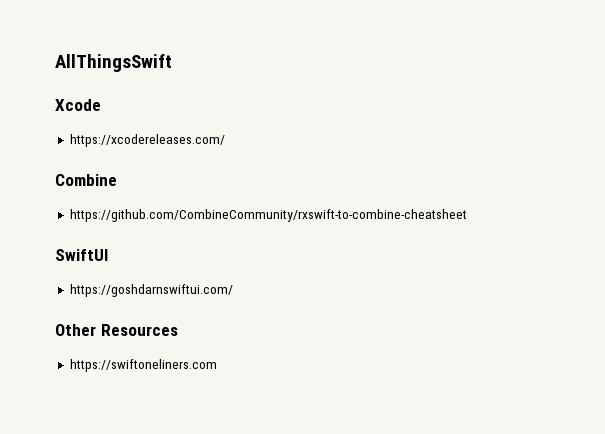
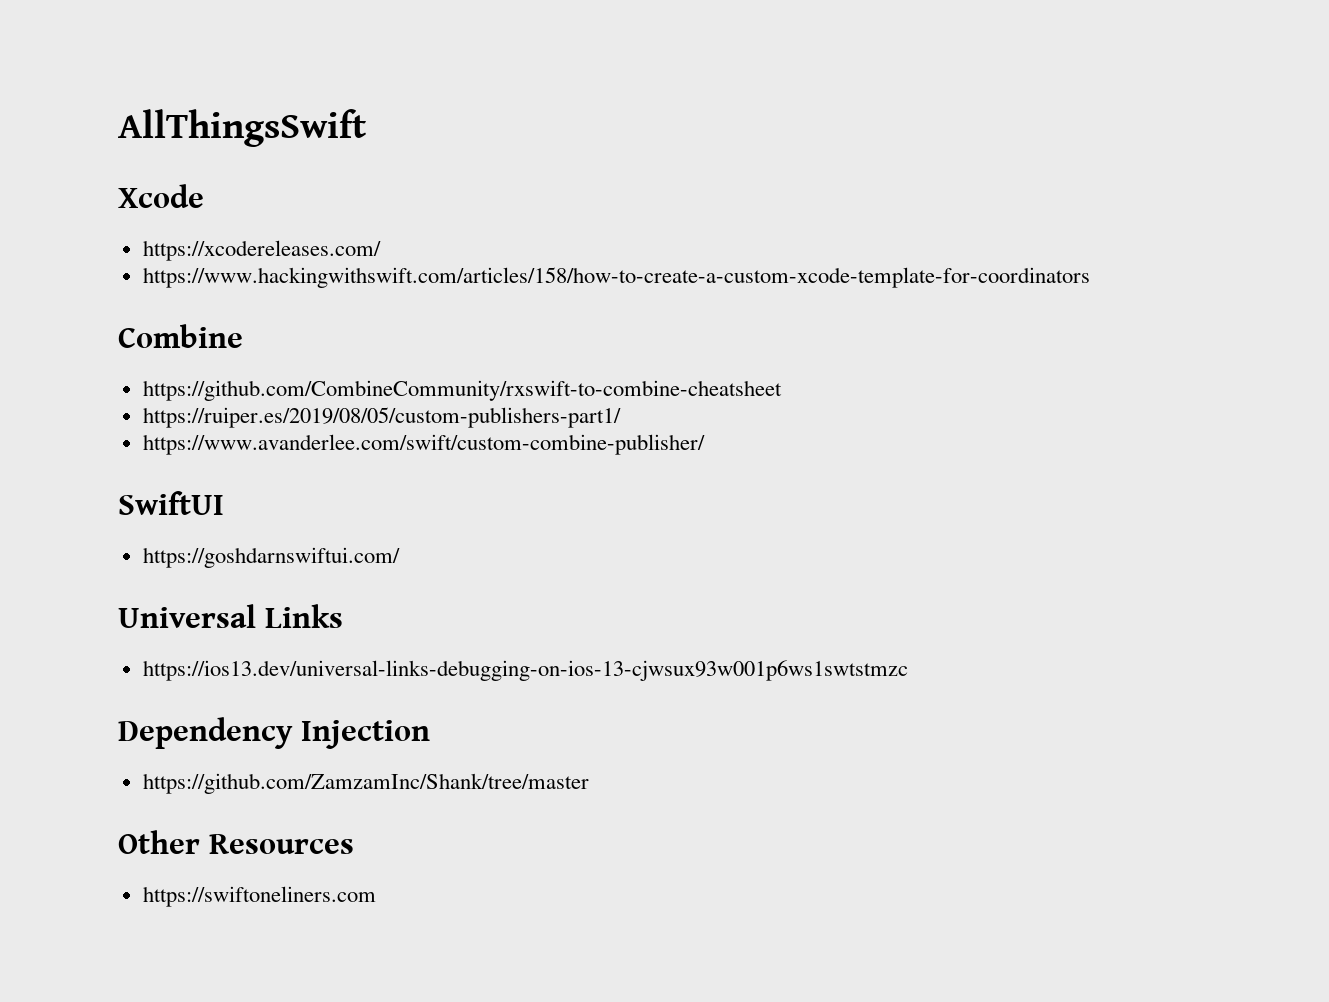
+ https://www.hackingwithswift.com/articles/158/how-to-create-a-custom-xcode-template-for-coordinators
+ https://ruiper.es/2019/08/05/custom-publishers-part1/
+ https://www.avanderlee.com/swift/custom-combine-publisher/
+ Universal Links
+ https://ios13.dev/universal-links-debugging-on-ios-13-cjwsux93w001p6ws1swtstmzc
+ Dependency Injection
+ https://github.com/ZamzamInc/Shank/tree/master

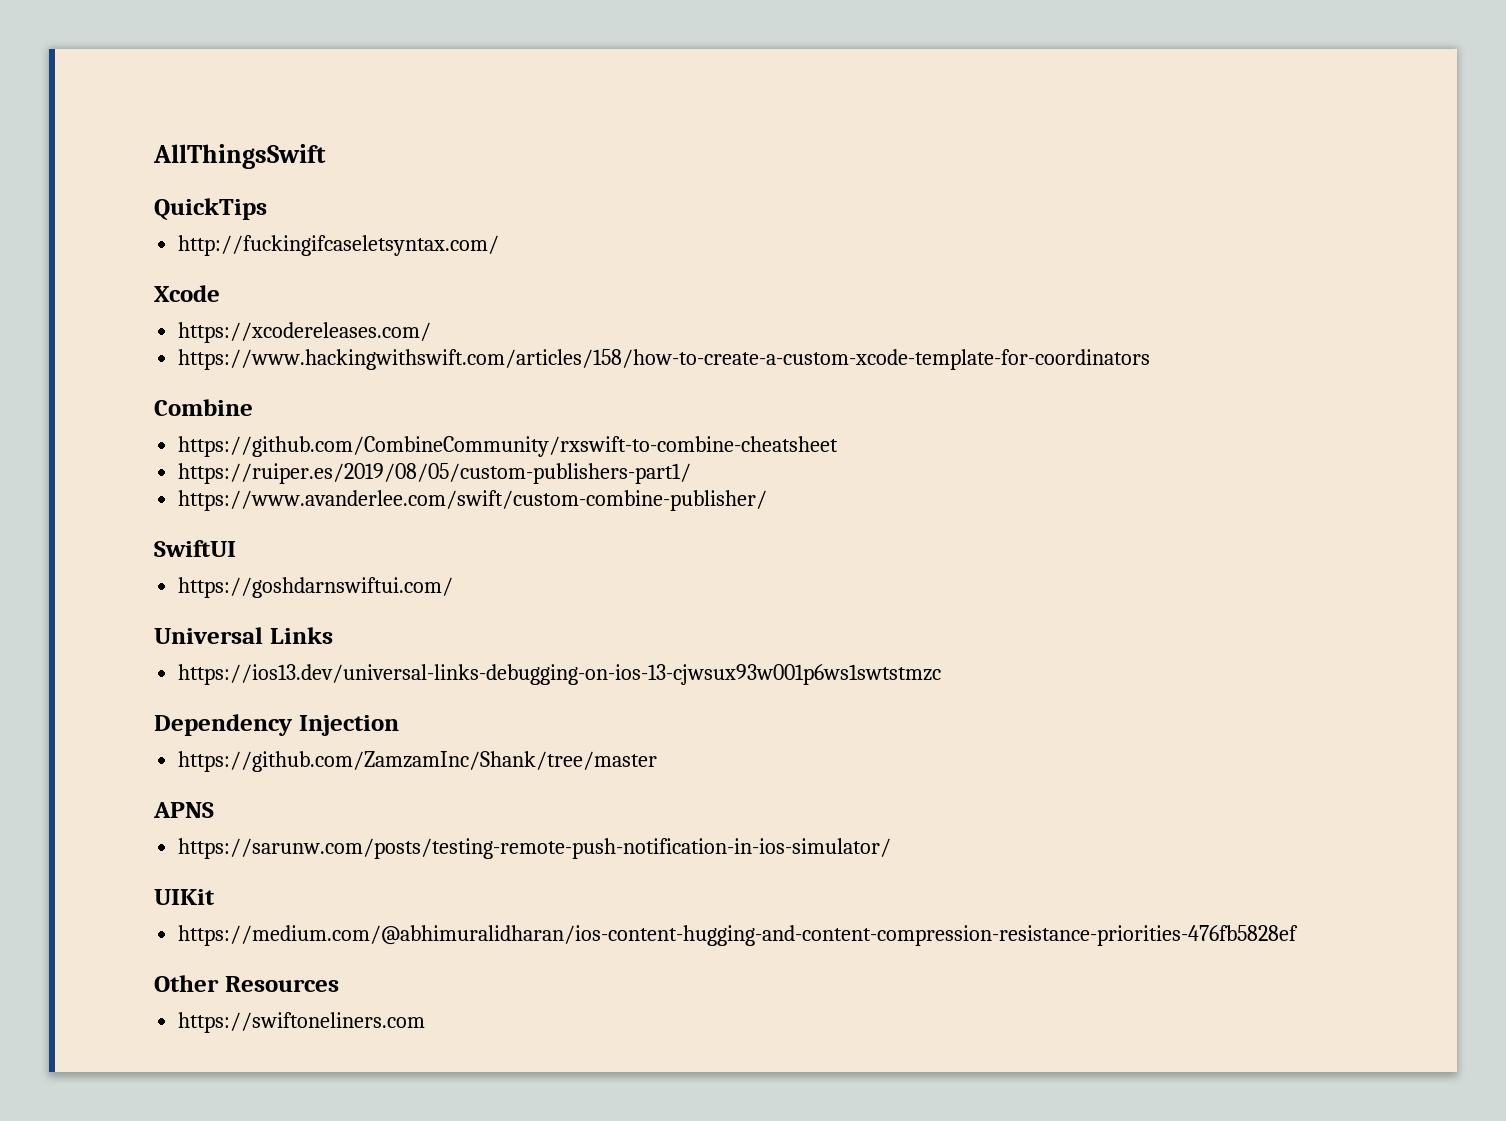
+ QuickTips
+ http://fuckingifcaseletsyntax.com/
+ APNS
+ https://sarunw.com/posts/testing-remote-push-notification-in-ios-simulator/
+ UIKit
+ https://medium.com/@abhimuralidharan/ios-content-hugging-and-content-compression-resistance-priorities-476fb5828ef

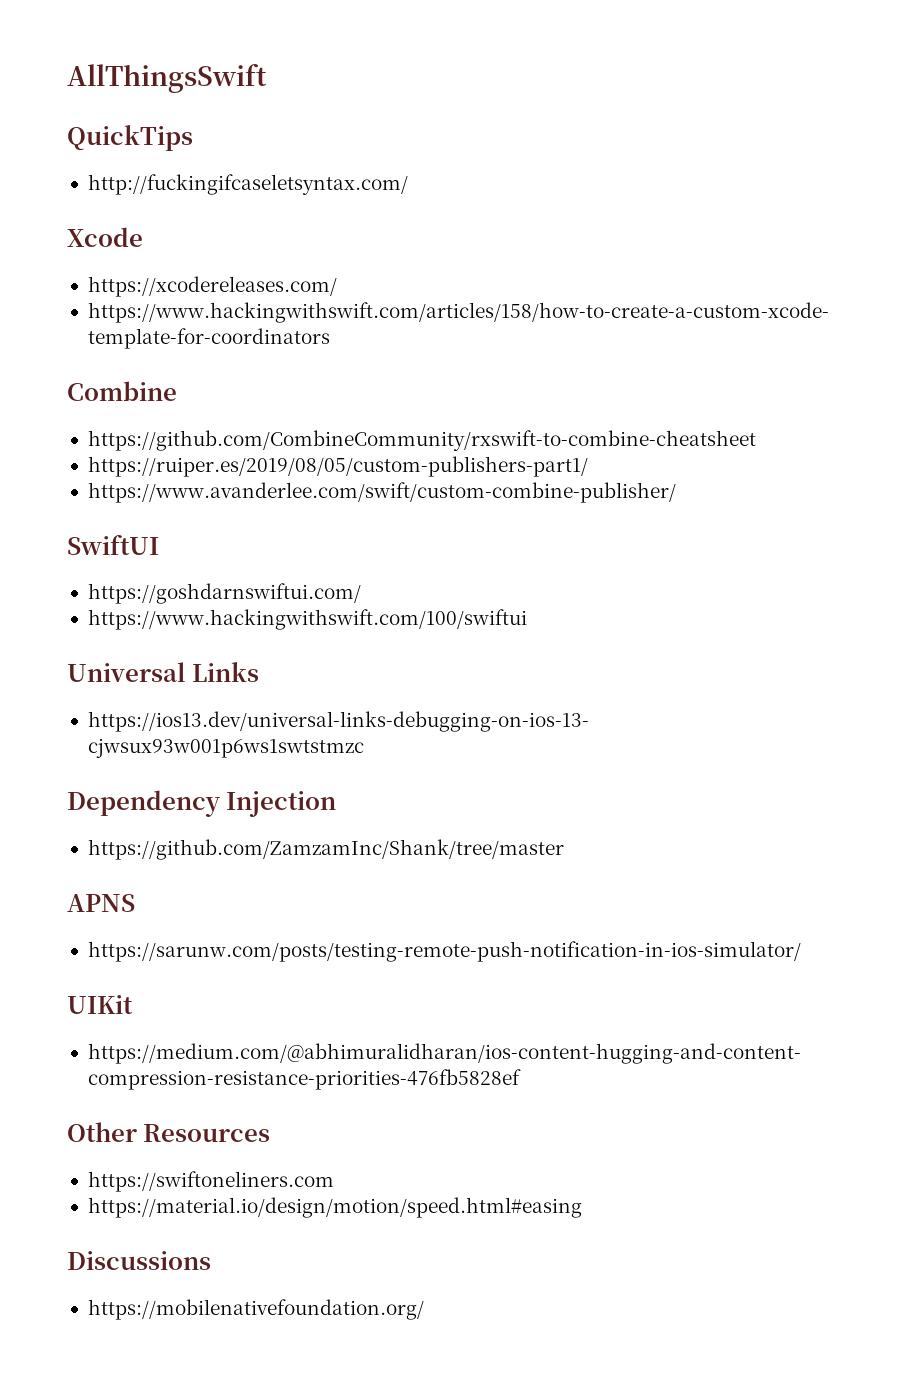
+ https://www.hackingwithswift.com/100/swiftui
+ https://material.io/design/motion/speed.html#easing
+ Discussions
+ https://mobilenativefoundation.org/

